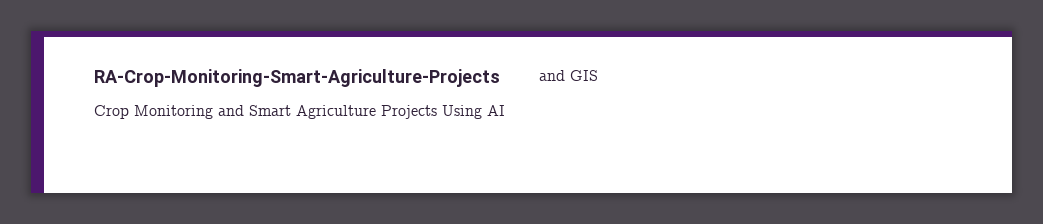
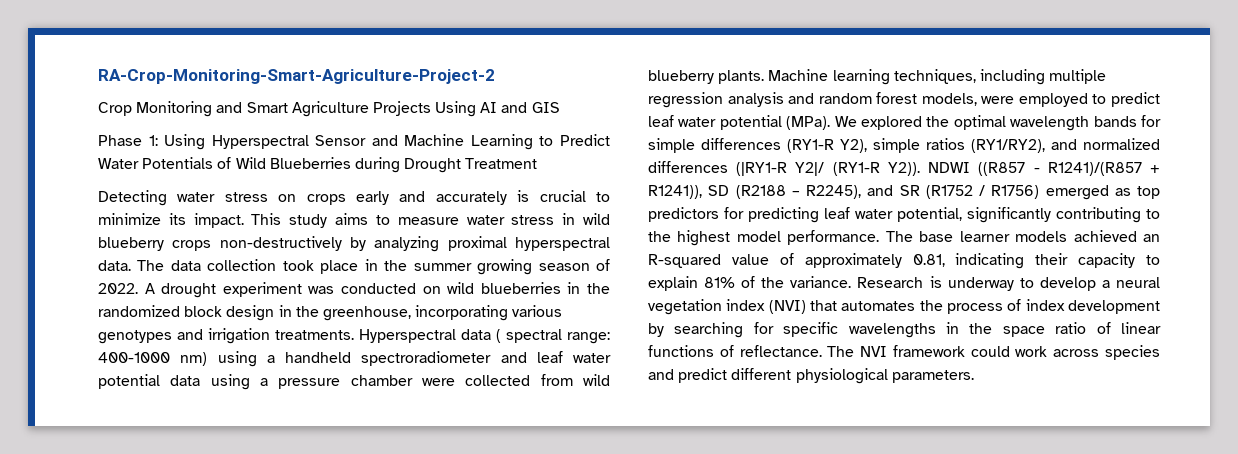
- RA-Crop-Monitoring-Smart-Agriculture-Projects
+ RA-Crop-Monitoring-Smart-Agriculture-Project-2
+ Phase 1: Using Hyperspectral Sensor and Machine Learning to Predict Water Potentials of Wild Blueberries during Drought Treatment
+ Detecting water stress on crops early and accurately is crucial to minimize its impact. This study aims to measure water stress in wild blueberry crops non-destructively by analyzing proximal hyperspectral data. The data collection took place in the summer growing season of 2022. A drought experiment was conducted on wild blueberries in the randomized block design in the greenhouse, incorporating various genotypes and irrigation treatments. Hyperspectral data ( spectral range: 400-1000 nm) using a handheld spectroradiometer and leaf water potential data using a pressure chamber were collected from wild blueberry plants. Machine learning techniques, including multiple regression analysis and random forest models, were employed to predict leaf water potential (MPa). We explored the optimal wavelength bands for simple differences (RY1-R Y2), simple ratios (RY1/RY2), and normalized differences (|RY1-R Y2|/ (RY1-R Y2)). NDWI ((R857 - R1241)/(R857 + R1241)), SD (R2188 – R2245), and SR (R1752 / R1756) emerged as top predictors for predicting leaf water potential, significantly contributing to the highest model performance. The base learner models achieved an R-squared value of approximately 0.81, indicating their capacity to explain 81% of the variance. Research is underway to develop a neural vegetation index (NVI) that automates the process of index development by searching for specific wavelengths in the space ratio of linear functions of reflectance. The NVI framework could work across species and predict different physiological parameters.

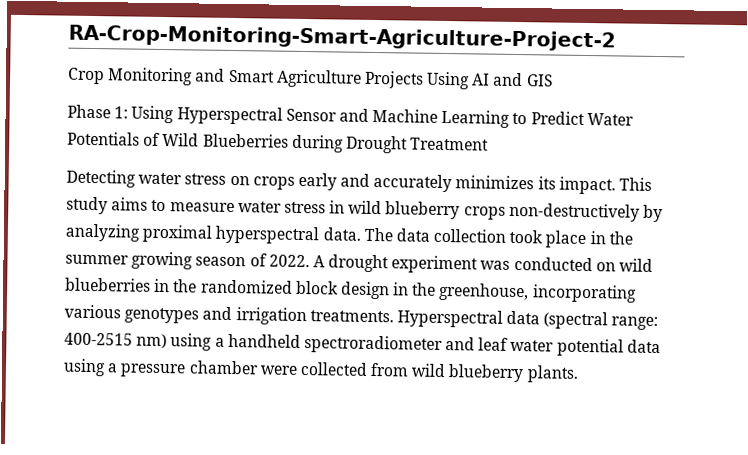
- Detecting water stress on crops early and accurately is crucial to minimize its impact.
+ Detecting water stress on crops early and accurately minimizes its impact.
- Hyperspectral data ( spectral range: 400-1000 nm) using a handheld spectroradiometer and leaf water potential data using a pressure chamber were collected from wild blueberry plants. Machine learning techniques, including multiple regression analysis and random forest models, were employed to predict leaf water potential (MPa). We explored the optimal wavelength bands for simple differences (RY1-R Y2), simple ratios (RY1/RY2), and normalized differences (|RY1-R Y2|/ (RY1-R Y2)). NDWI ((R857 - R1241)/(R857 + R1241)), SD (R2188 – R2245), and SR (R1752 / R1756) emerged as top predictors for predicting leaf water potential, significantly contributing to the highest model performance. The base learner models achieved an R-squared value of approximately 0.81, indicating their capacity to explain 81% of the variance. Research is underway to develop a neural vegetation index (NVI) that automates the process of index development by searching for specific wavelengths in the space ratio of linear functions of reflectance. The NVI framework could work across species and predict different physiological parameters.
+ Hyperspectral data (spectral range: 400-2515 nm) using a handheld spectroradiometer and leaf water potential data using a pressure chamber were collected from wild blueberry plants.

